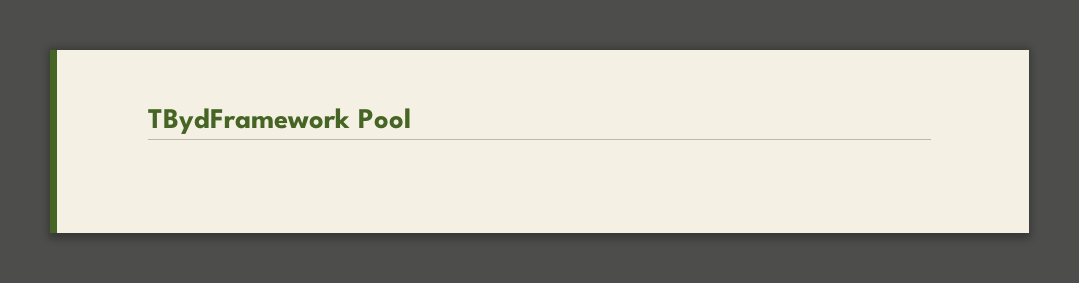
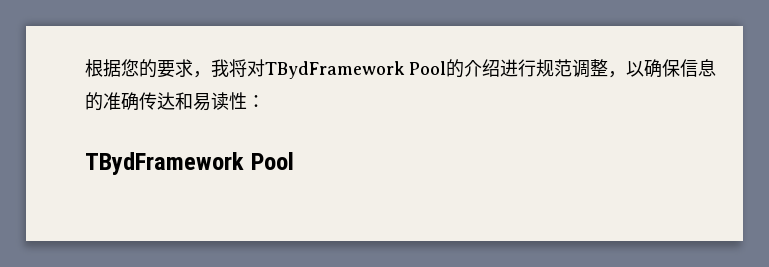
+ 根据您的要求，我将对TBydFramework Pool的介绍进行规范调整，以确保信息的准确传达和易读性：

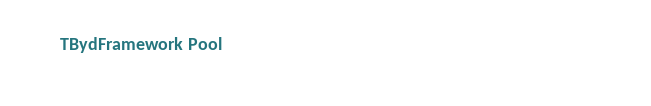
- 根据您的要求，我将对TBydFramework Pool的介绍进行规范调整，以确保信息的准确传达和易读性：

